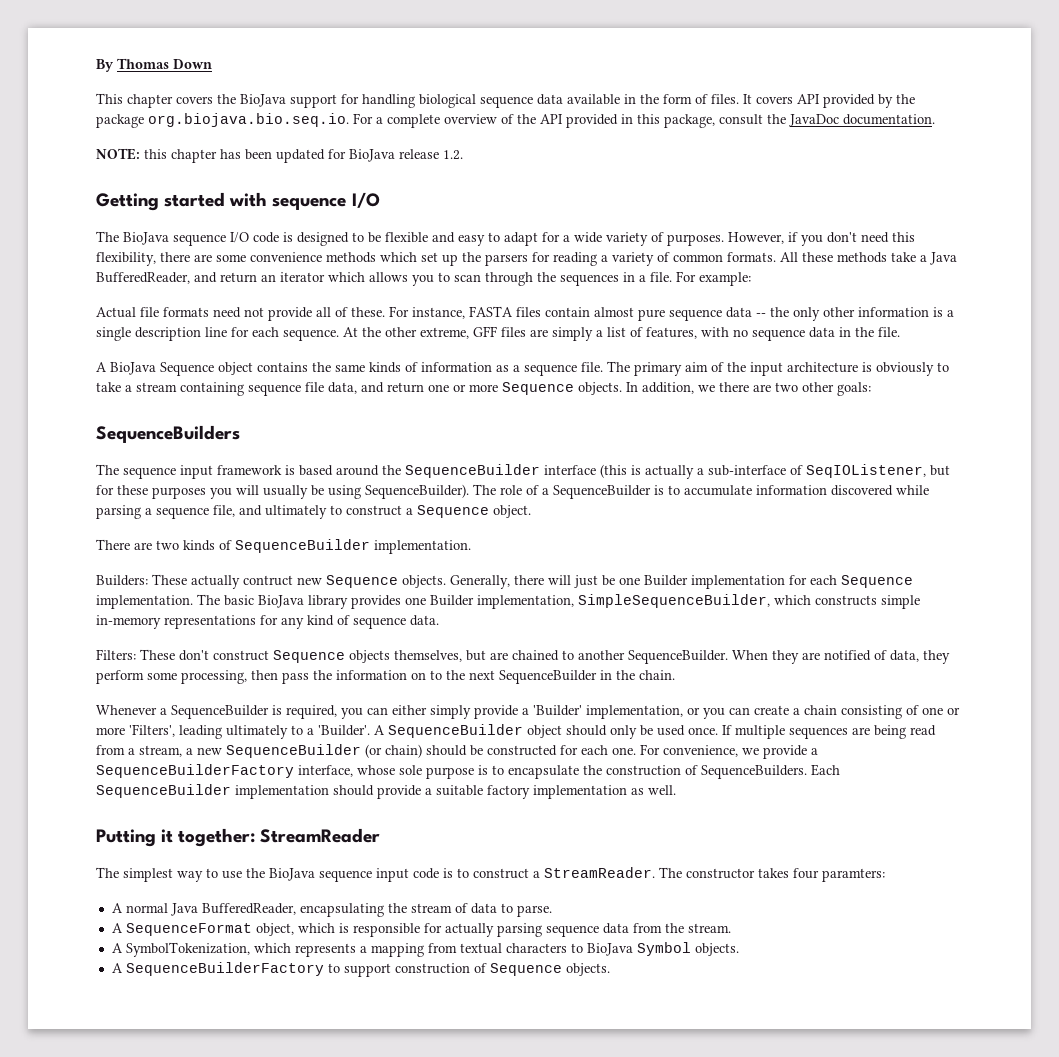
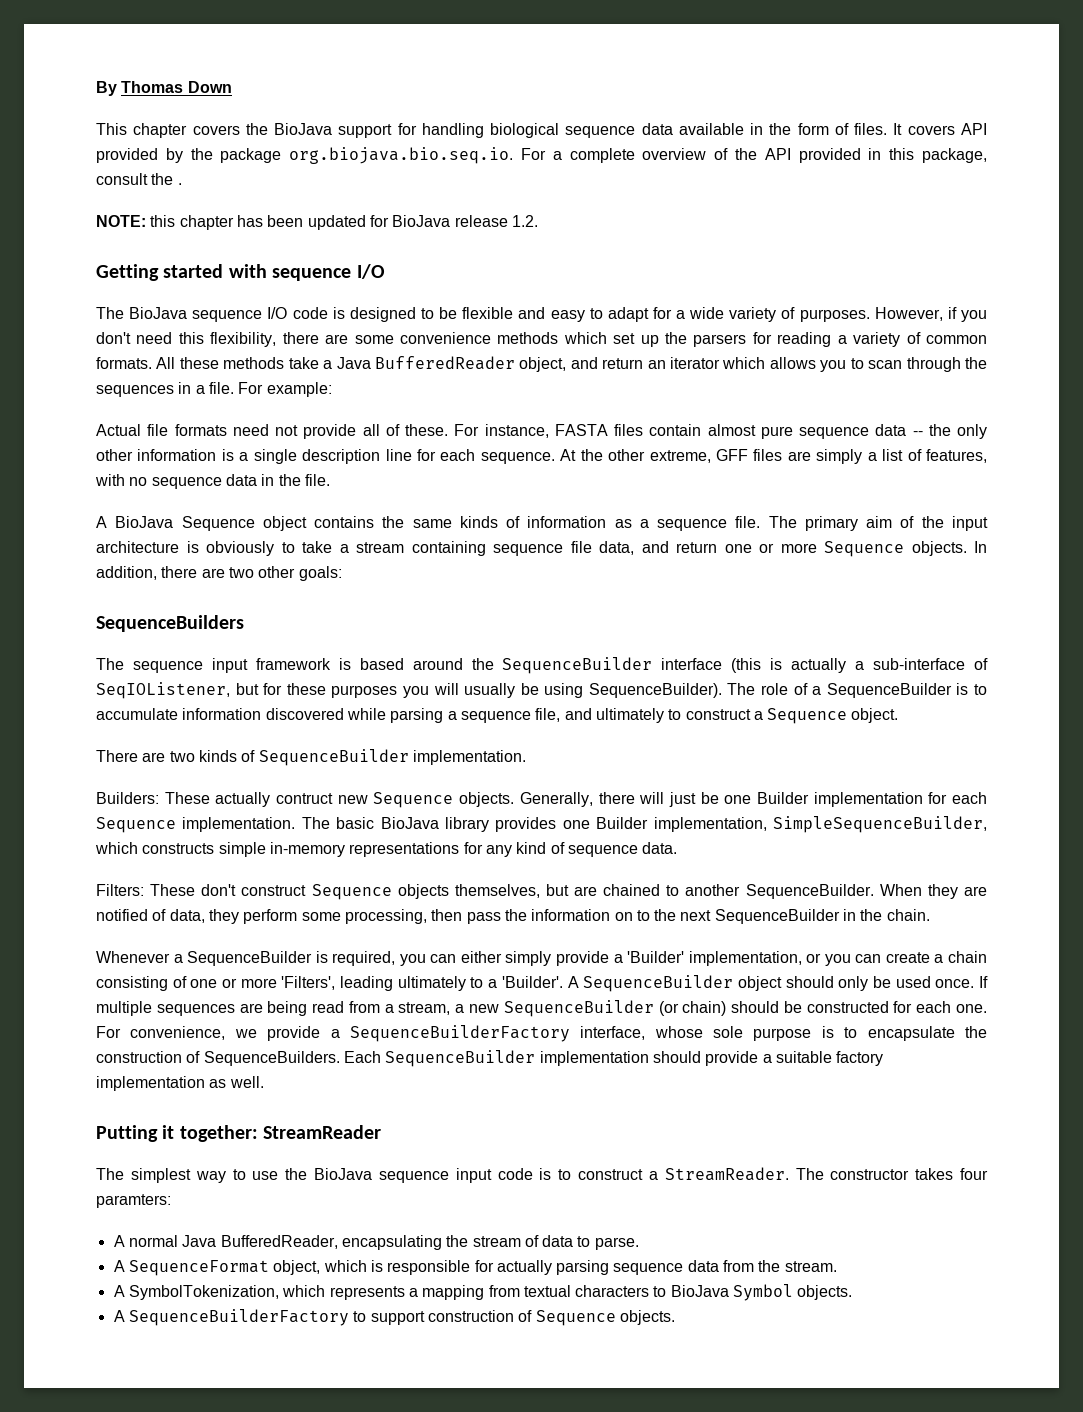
- It covers API provided by the package org.biojava.bio.seq.io. For a complete overview of the API provided in this package, consult the JavaDoc documentation.
+ It covers API provided by the package org.biojava.bio.seq.io. For a complete overview of the API provided in this package, consult the .
- All these methods take a Java BufferedReader, and return an iterator which allows you to scan through the sequences in a file.
+ All these methods take a Java BufferedReader object, and return an iterator which allows you to scan through the sequences in a file.
- In addition, we there are two other goals:
+ In addition, there are two other goals:

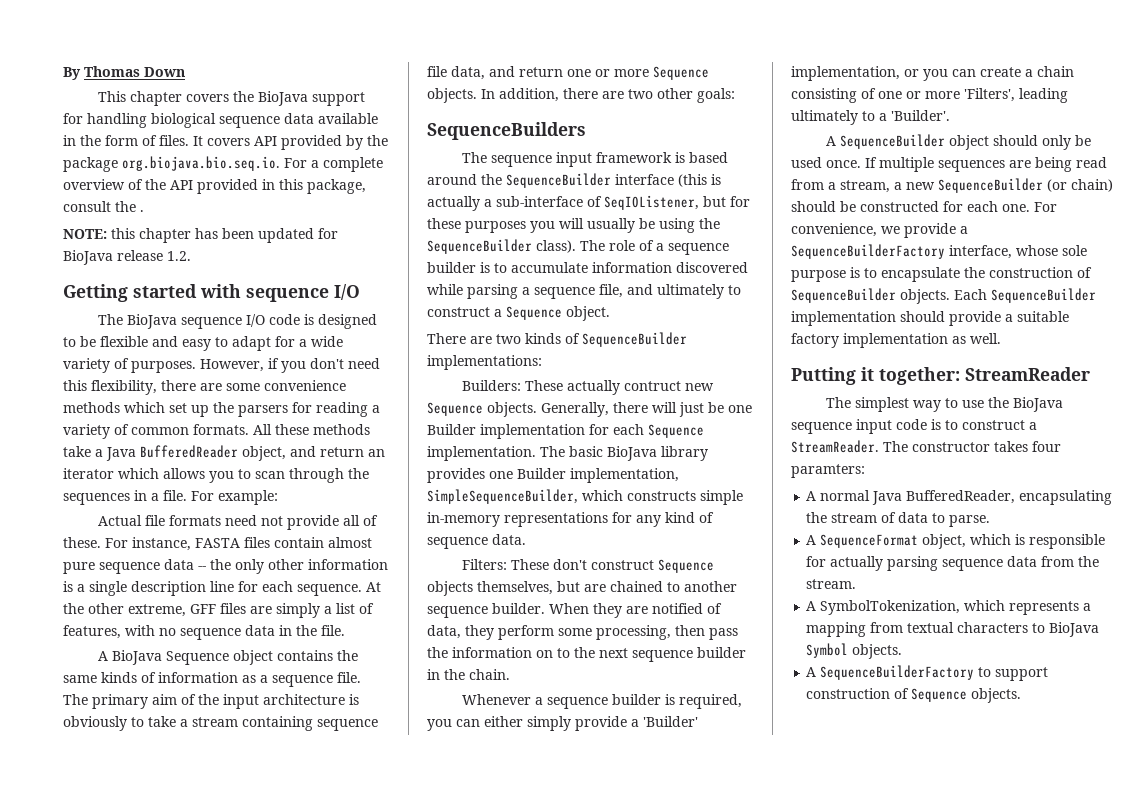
- The sequence input framework is based around the SequenceBuilder interface (this is actually a sub-interface of SeqIOListener, but for these purposes you will usually be using SequenceBuilder).
+ The sequence input framework is based around the SequenceBuilder interface (this is actually a sub-interface of SeqIOListener, but for these purposes you will usually be using the SequenceBuilder class).
- The role of a SequenceBuilder is to accumulate information discovered while parsing a sequence file, and ultimately to construct a Sequence object.
+ The role of a sequence builder is to accumulate information discovered while parsing a sequence file, and ultimately to construct a Sequence object.
- There are two kinds of SequenceBuilder implementation.
+ There are two kinds of SequenceBuilder implementations:
- Filters: These don't construct Sequence objects themselves, but are chained to another SequenceBuilder.
+ Filters: These don't construct Sequence objects themselves, but are chained to another sequence builder.
- When they are notified of data, they perform some processing, then pass the information on to the next SequenceBuilder in the chain.
+ When they are notified of data, they perform some processing, then pass the information on to the next sequence builder in the chain.
- Whenever a SequenceBuilder is required, you can either simply provide a 'Builder' implementation, or you can create a chain consisting of one or more 'Filters', leading ultimately to a 'Builder'. A SequenceBuilder object should only be used once.
+ Whenever a sequence builder is required, you can either simply provide a 'Builder' implementation, or you can create a chain consisting of one or more 'Filters', leading ultimately to a 'Builder'.
+ A SequenceBuilder object should only be used once.
- For convenience, we provide a SequenceBuilderFactory interface, whose sole purpose is to encapsulate the construction of SequenceBuilders.
+ For convenience, we provide a SequenceBuilderFactory interface, whose sole purpose is to encapsulate the construction of SequenceBuilder objects.

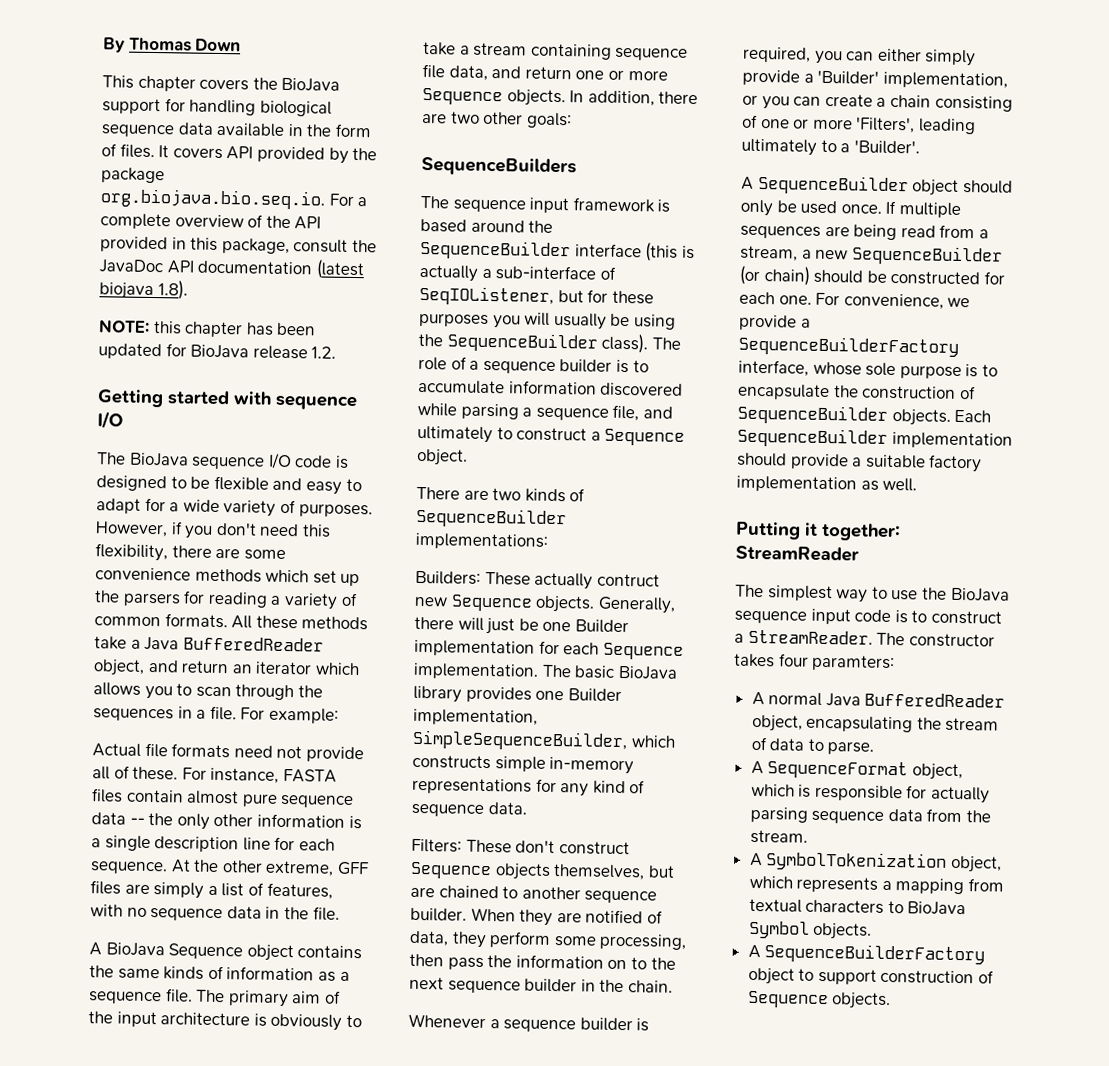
- It covers API provided by the package org.biojava.bio.seq.io. For a complete overview of the API provided in this package, consult the .
+ It covers API provided by the package org.biojava.bio.seq.io. For a complete overview of the API provided in this package, consult the JavaDoc API documentation (latest biojava 1.8).
- A normal Java BufferedReader, encapsulating the stream of data to parse.
+ A normal Java BufferedReader object, encapsulating the stream of data to parse.
- A SymbolTokenization, which represents a mapping from textual characters to BioJava Symbol objects.
+ A SymbolTokenization object, which represents a mapping from textual characters to BioJava Symbol objects.
- A SequenceBuilderFactory to support construction of Sequence objects.
+ A SequenceBuilderFactory object to support construction of Sequence objects.

